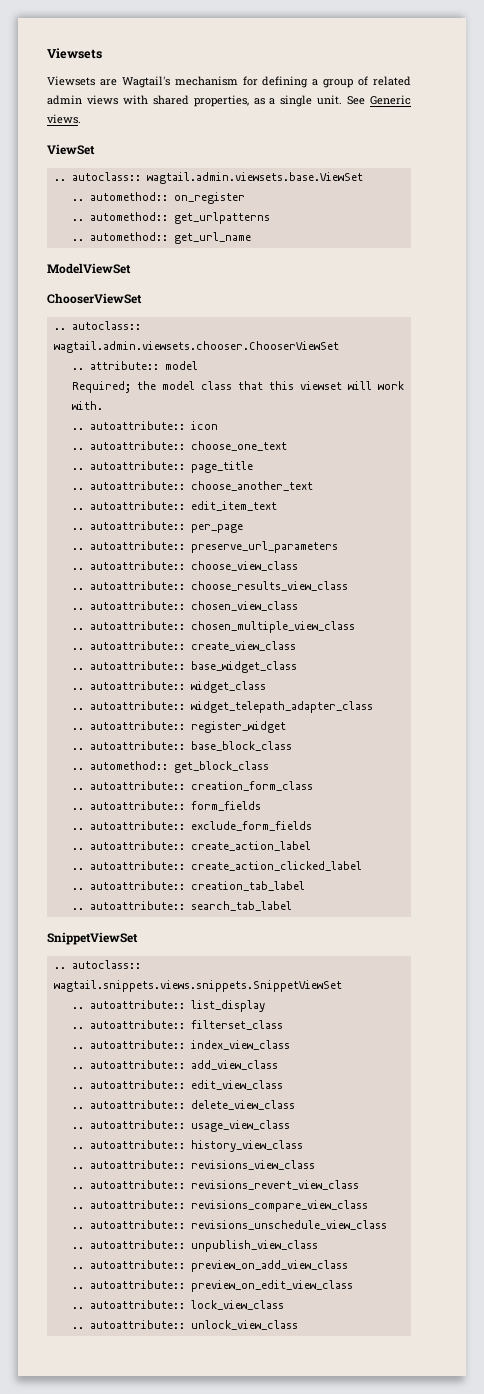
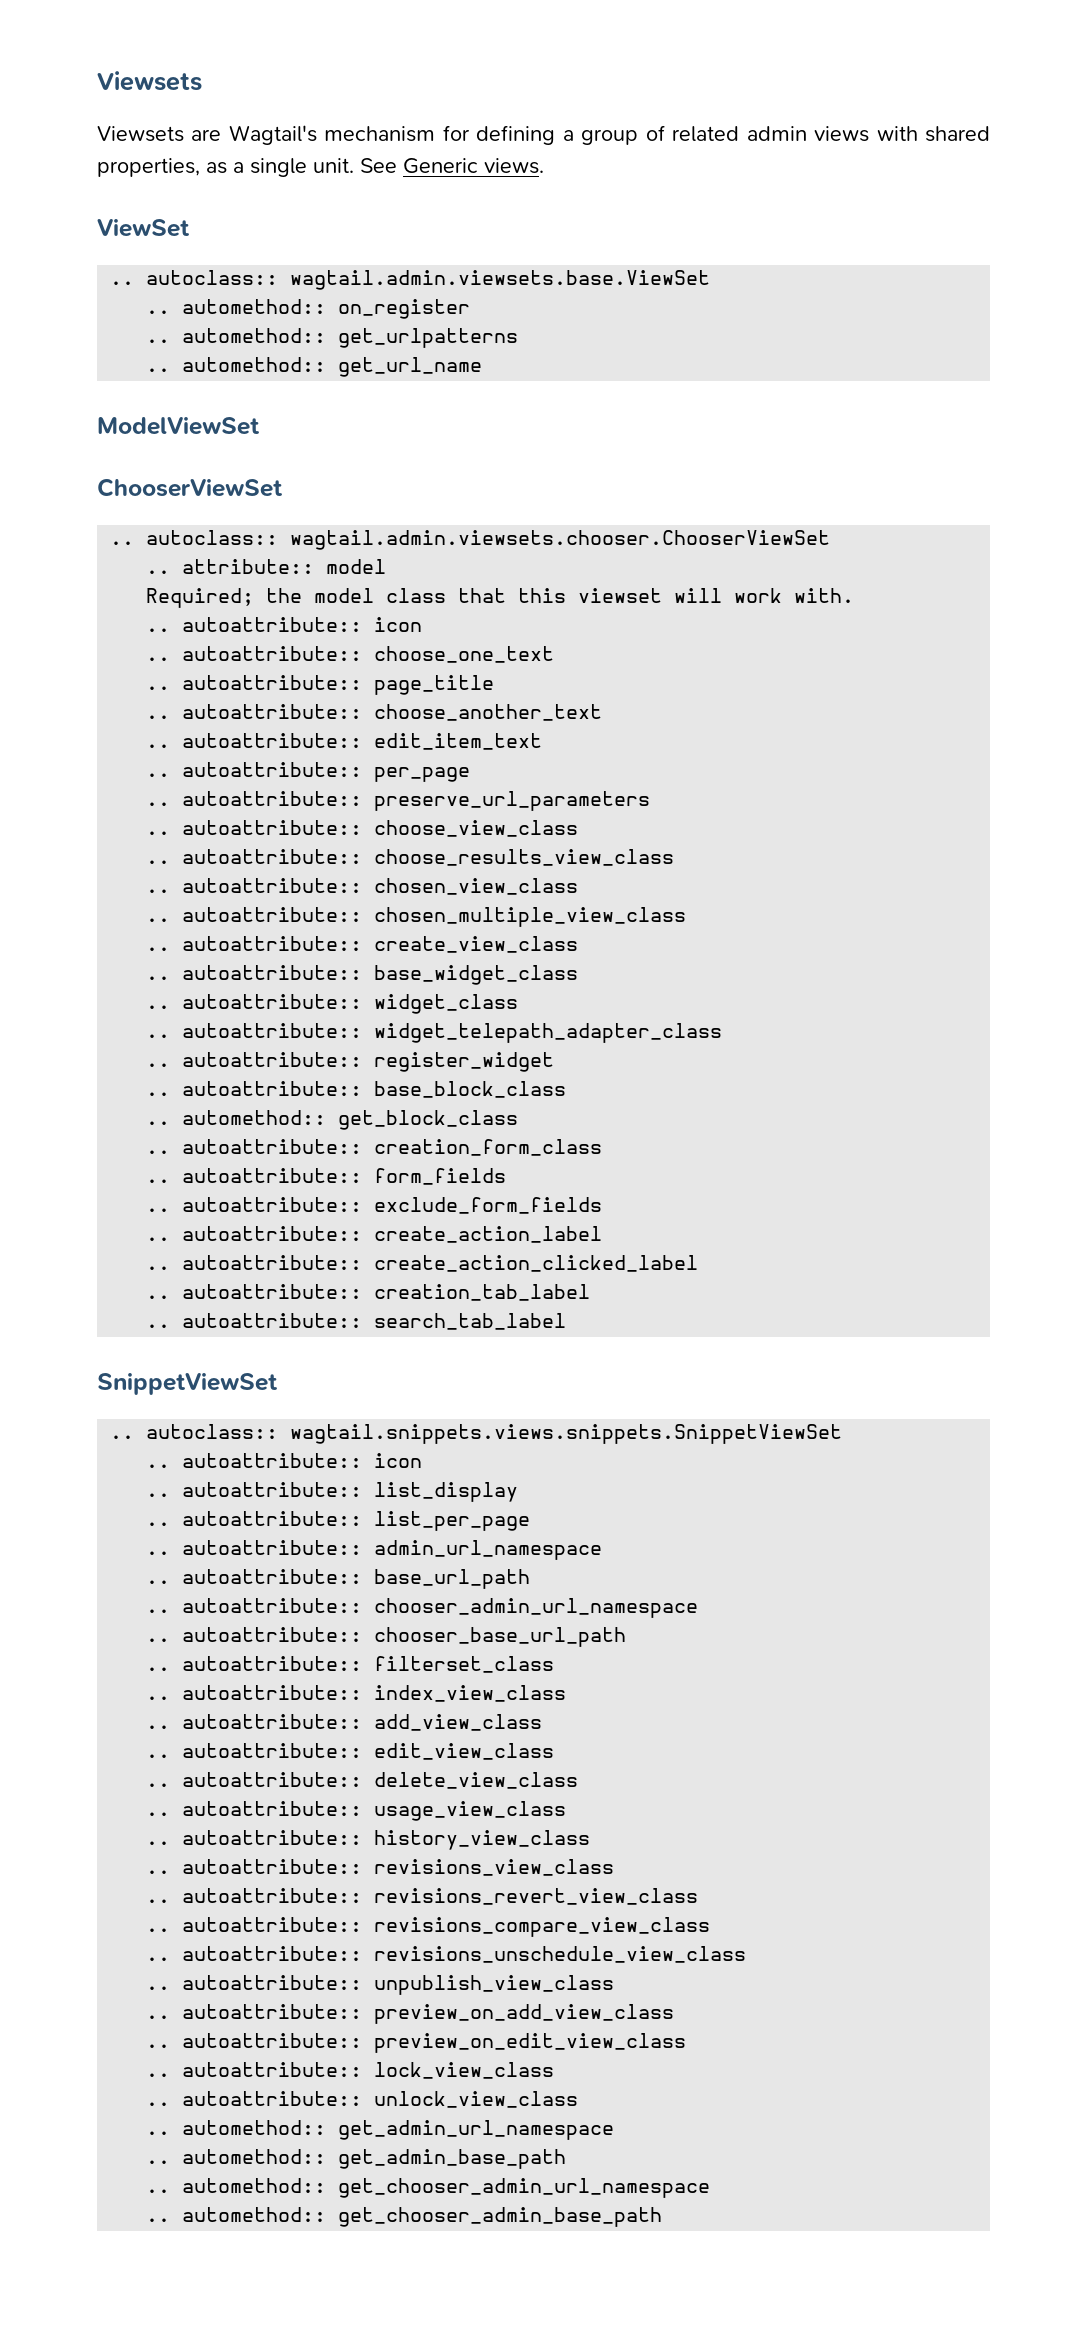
  .. autoclass:: wagtail.snippets.views.snippets.SnippetViewSet
+ .. autoattribute:: icon
+ .. autoattribute:: list_per_page
+ .. autoattribute:: admin_url_namespace
+ .. autoattribute:: base_url_path
+ .. autoattribute:: chooser_admin_url_namespace
+ .. autoattribute:: chooser_base_url_path
+ .. automethod:: get_admin_url_namespace
+ .. automethod:: get_admin_base_path
+ .. automethod:: get_chooser_admin_url_namespace
+ .. automethod:: get_chooser_admin_base_path

